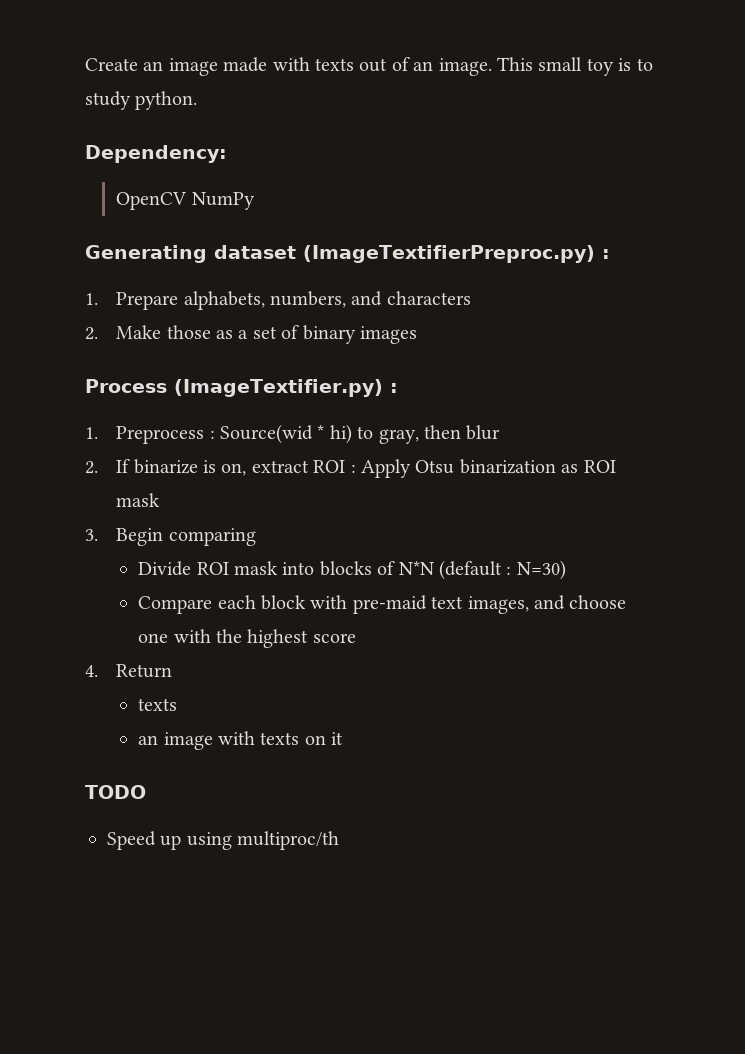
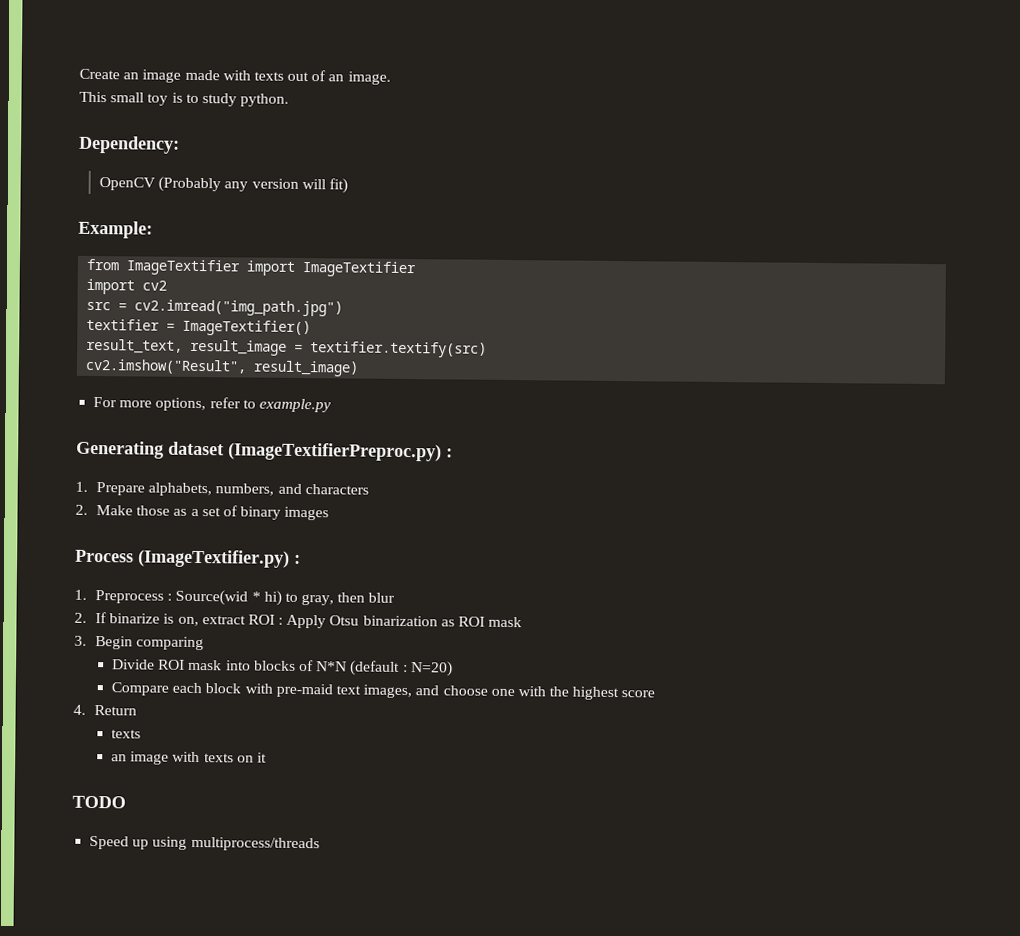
- Create an image made with texts out of an image. This small toy is to study python.
+ Create an image made with texts out of an image.
+ This small toy is to study python.
- OpenCV NumPy
+ OpenCV (Probably any version will fit)
+ Example:
+ from ImageTextifier import ImageTextifier
+ import cv2
+ src = cv2.imread("img_path.jpg")
+ textifier = ImageTextifier()
+ result_text, result_image = textifier.textify(src)
+ cv2.imshow("Result", result_image)
+ For more options, refer to example.py
- Divide ROI mask into blocks of N*N (default : N=30)
+ Divide ROI mask into blocks of N*N (default : N=20)
- Speed up using multiproc/th
+ Speed up using multiprocess/threads

